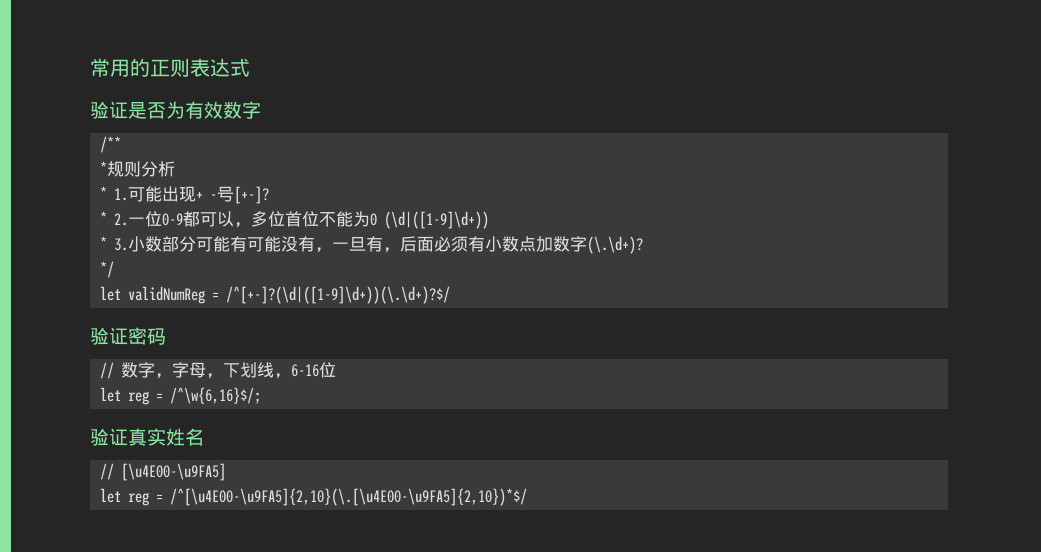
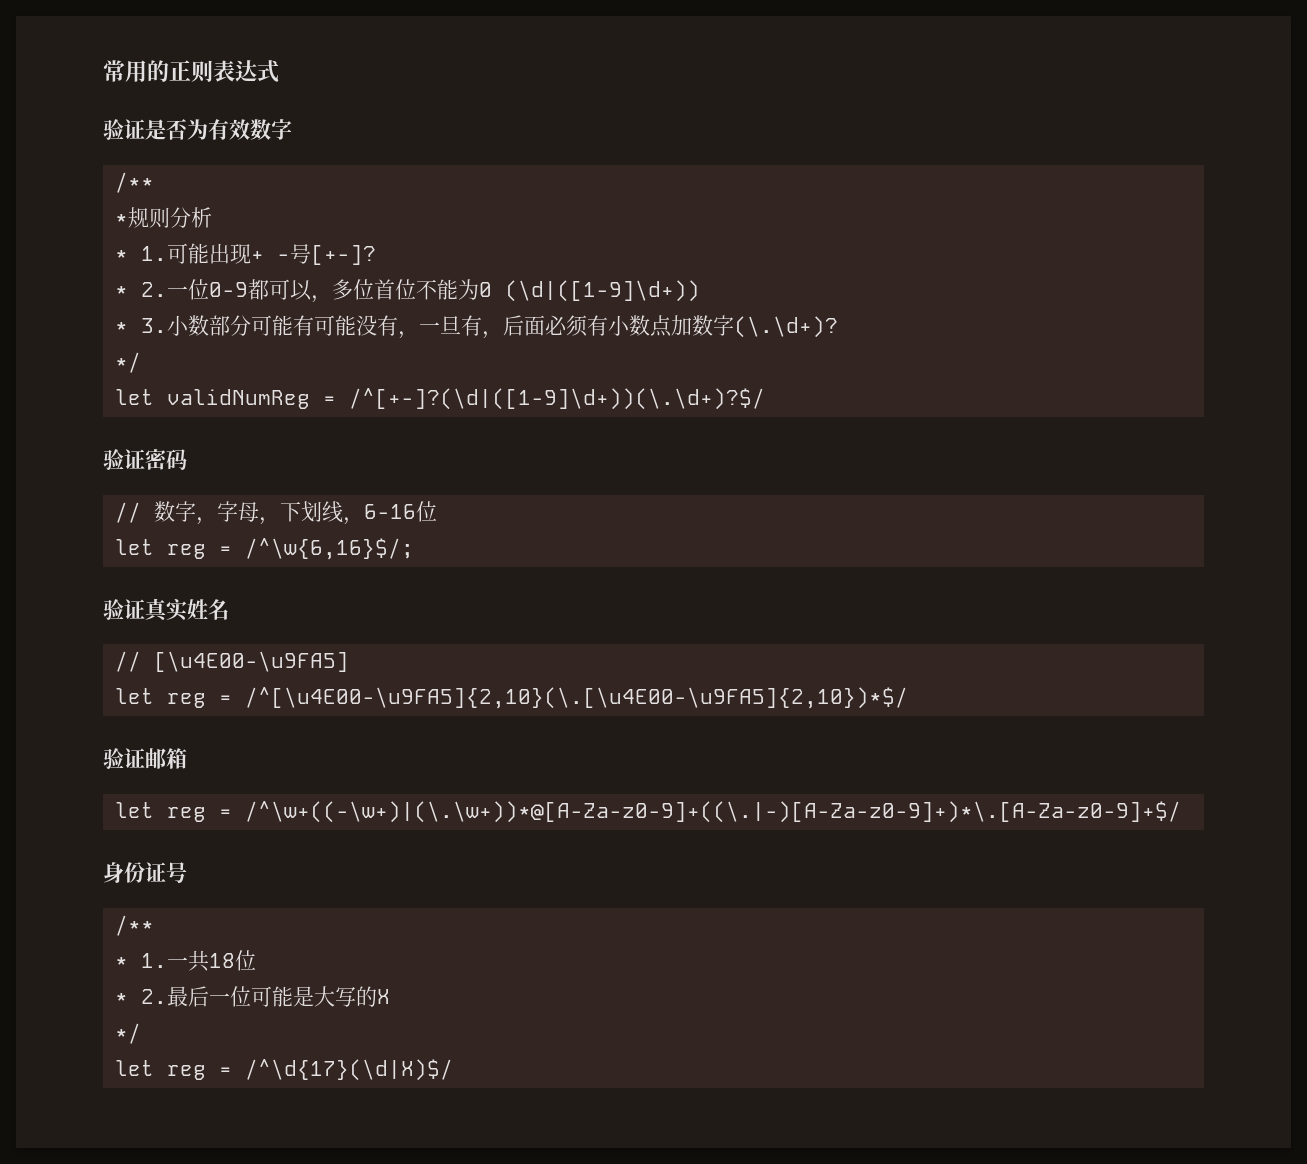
+ 验证邮箱
+ let reg = /^\w+((-\w+)|(\.\w+))*@[A-Za-z0-9]+((\.|-)[A-Za-z0-9]+)*\.[A-Za-z0-9]+$/
+ 身份证号
+ /**
+ * 1.一共18位
+ * 2.最后一位可能是大写的X
+ */
+ let reg = /^\d{17}(\d|X)$/

